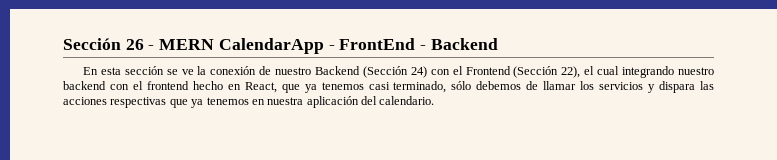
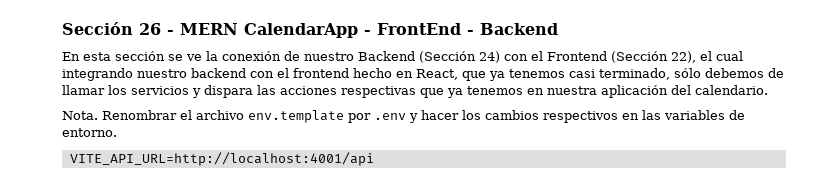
+ Nota. Renombrar el archivo env.template por .env y hacer los cambios respectivos en las variables de entorno.
+ VITE_API_URL=http://localhost:4001/api

